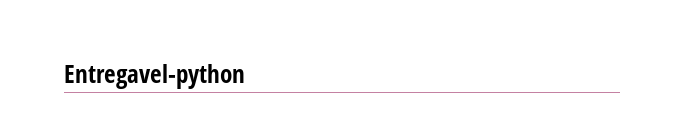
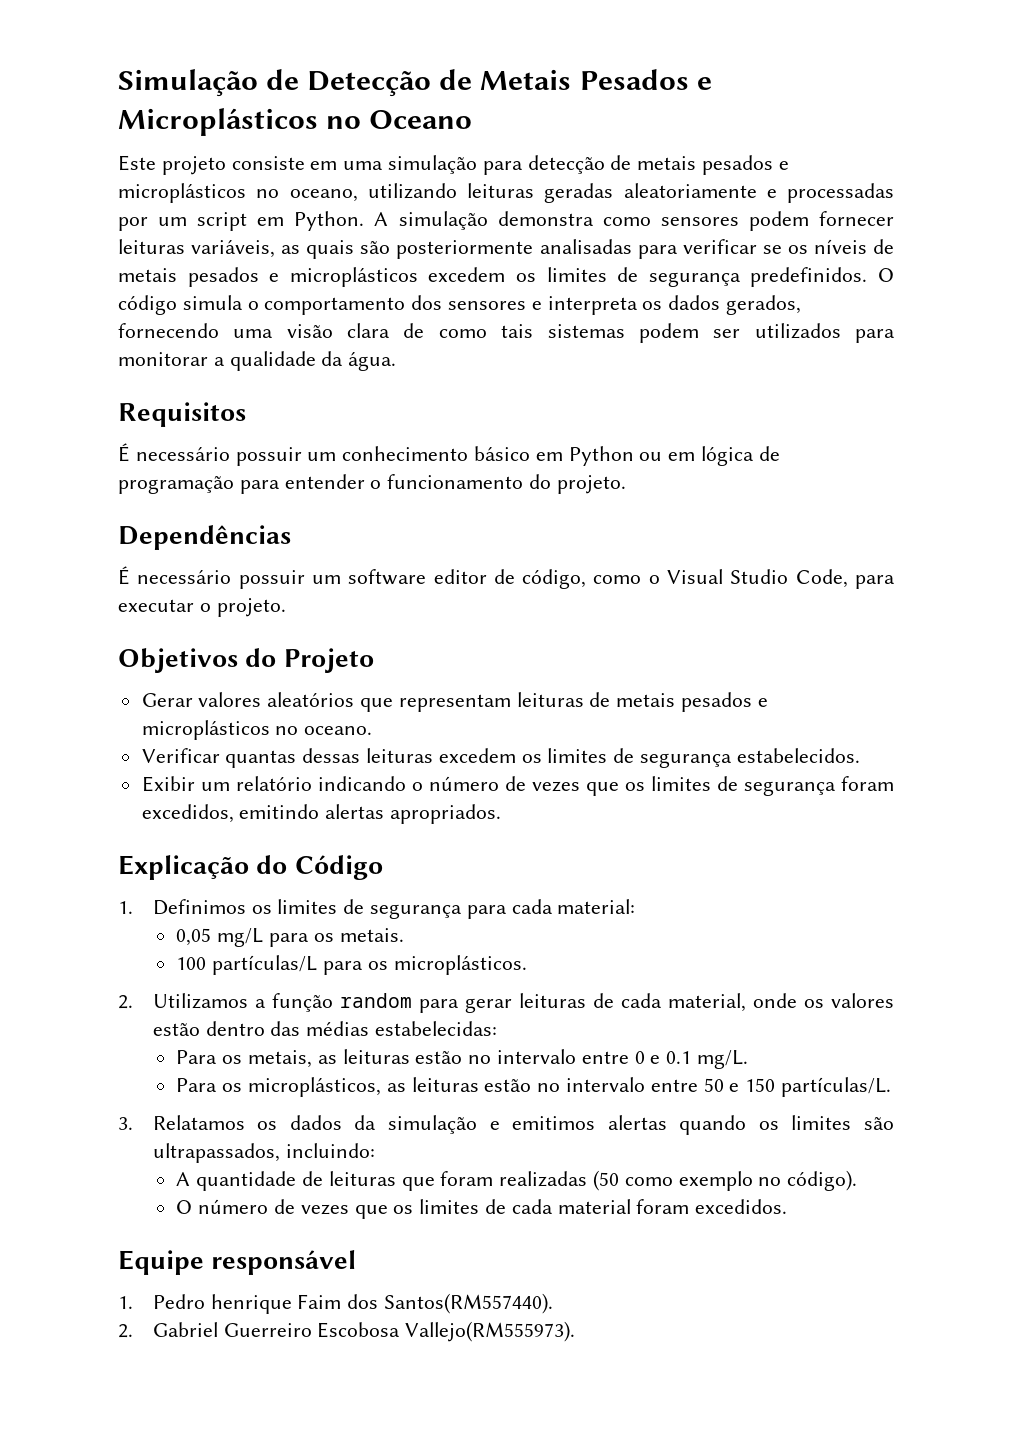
- Entregavel-python
+ Simulação de Detecção de Metais Pesados e Microplásticos no Oceano
+ Este projeto consiste em uma simulação para detecção de metais pesados e microplásticos no oceano, utilizando leituras geradas aleatoriamente e processadas por um script em Python. A simulação demonstra como sensores podem fornecer leituras variáveis, as quais são posteriormente analisadas para verificar se os níveis de metais pesados e microplásticos excedem os limites de segurança predefinidos. O código simula o comportamento dos sensores e interpreta os dados gerados, fornecendo uma visão clara de como tais sistemas podem ser utilizados para monitorar a qualidade da água.
+ Requisitos
+ É necessário possuir um conhecimento básico em Python ou em lógica de programação para entender o funcionamento do projeto.
+ Dependências
+ É necessário possuir um software editor de código, como o Visual Studio Code, para executar o projeto.
+ Objetivos do Projeto
+ Gerar valores aleatórios que representam leituras de metais pesados e microplásticos no oceano.
+ Verificar quantas dessas leituras excedem os limites de segurança estabelecidos.
+ Exibir um relatório indicando o número de vezes que os limites de segurança foram excedidos, emitindo alertas apropriados.
+ Explicação do Código
+ 1. Definimos os limites de segurança para cada material:
+ 0,05 mg/L para os metais.
+ 100 partículas/L para os microplásticos.
+ 2. Utilizamos a função random para gerar leituras de cada material, onde os valores estão dentro das médias estabelecidas:
+ Para os metais, as leituras estão no intervalo entre 0 e 0.1 mg/L.
+ Para os microplásticos, as leituras estão no intervalo entre 50 e 150 partículas/L.
+ 3. Relatamos os dados da simulação e emitimos alertas quando os limites são ultrapassados, incluindo:
+ A quantidade de leituras que foram realizadas (50 como exemplo no código).
+ O número de vezes que os limites de cada material foram excedidos.
+ Equipe responsável
+ 1. Pedro henrique Faim dos Santos(RM557440).
+ 2. Gabriel Guerreiro Escobosa Vallejo(RM555973).

